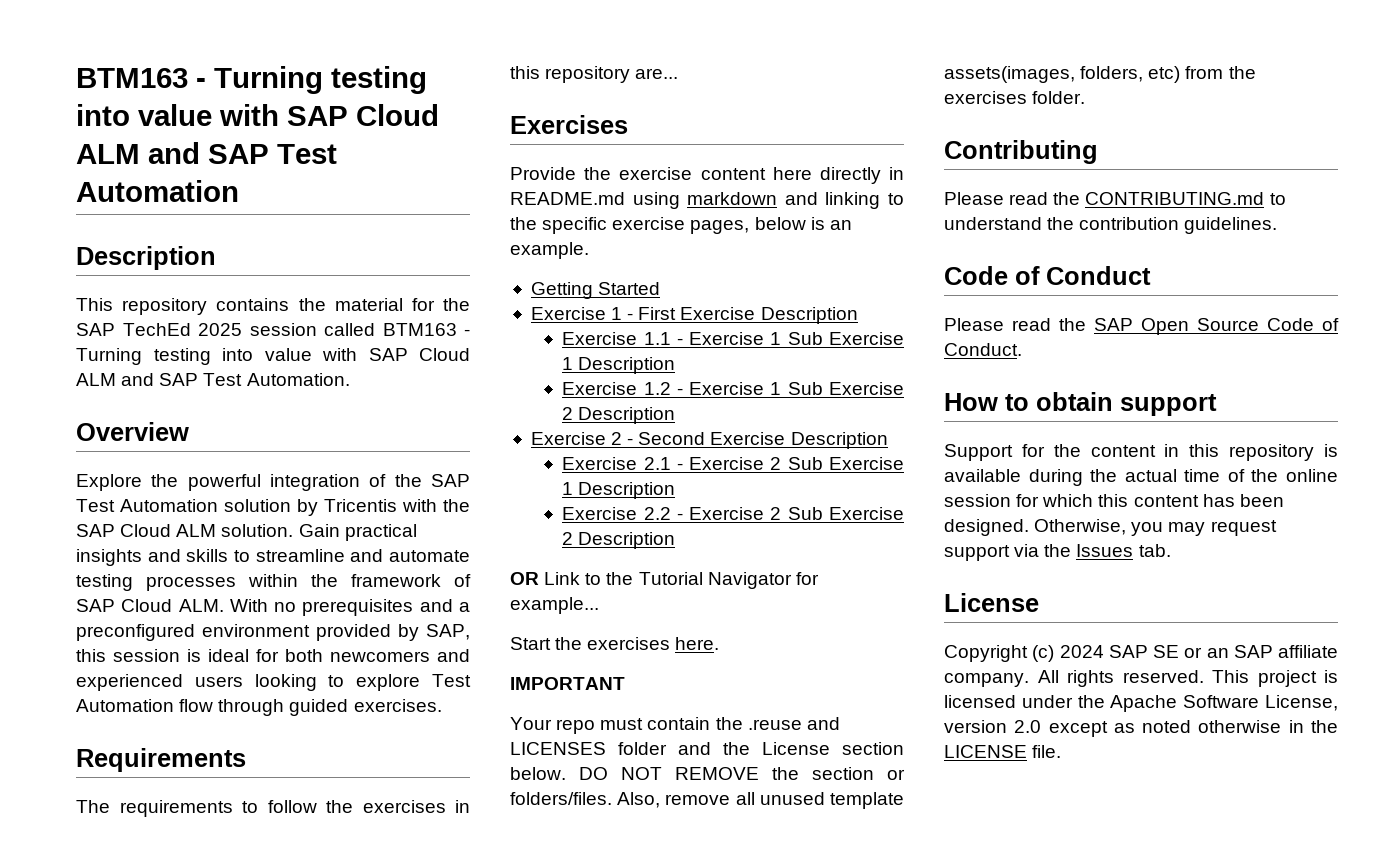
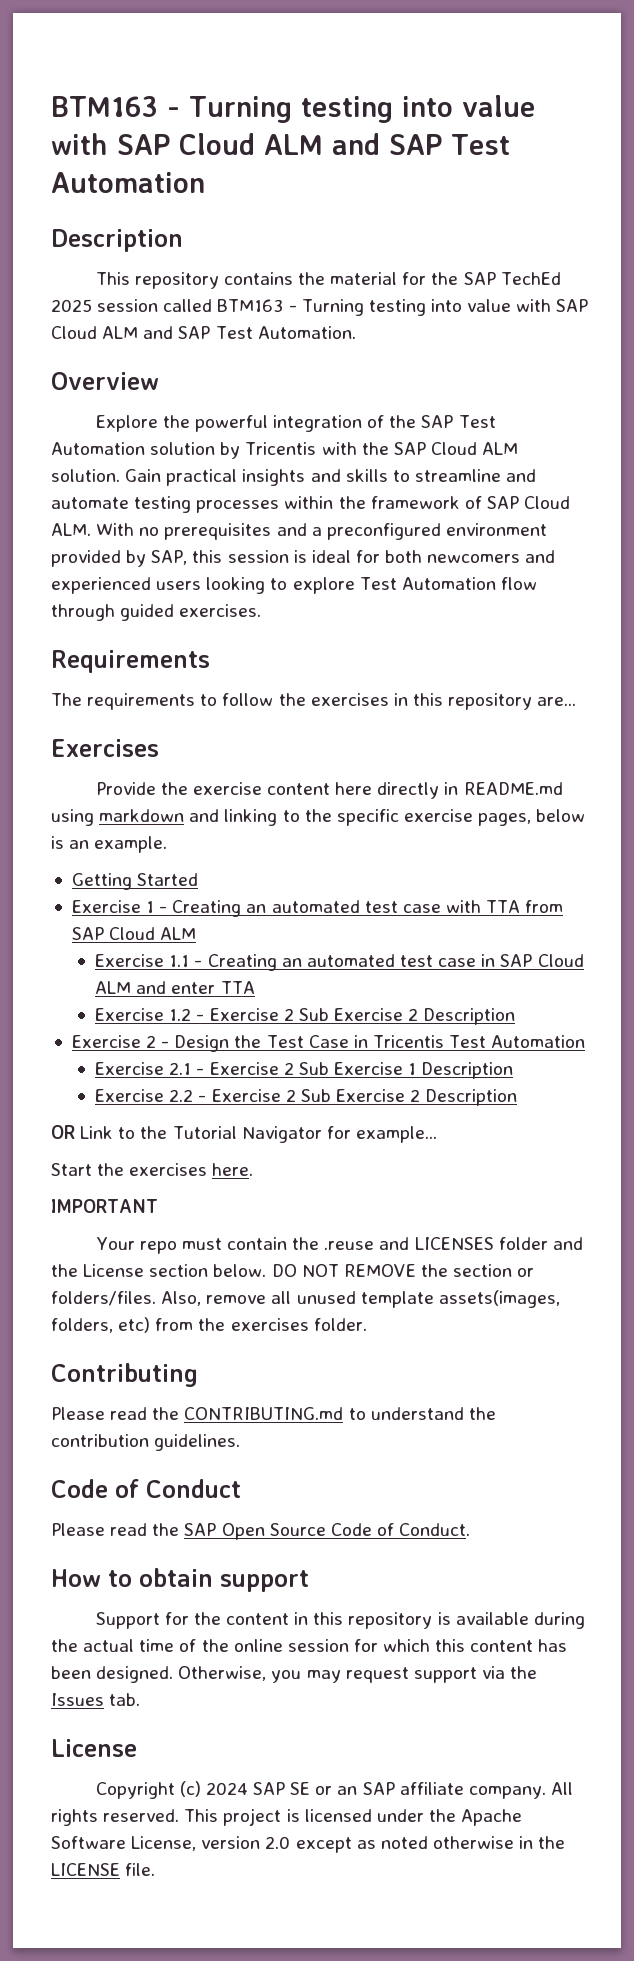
- Exercise 1 - First Exercise Description
- Exercise 1.1 - Exercise 1 Sub Exercise 1 Description
+ Exercise 1 - Creating an automated test case with TTA from SAP Cloud ALM
+ Exercise 1.1 - Creating an automated test case in SAP Cloud ALM and enter TTA
- Exercise 1.2 - Exercise 1 Sub Exercise 2 Description
+ Exercise 1.2 - Exercise 2 Sub Exercise 2 Description
- Exercise 2 - Second Exercise Description
+ Exercise 2 - Design the Test Case in Tricentis Test Automation

